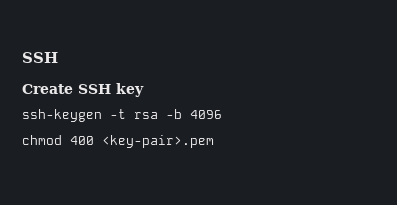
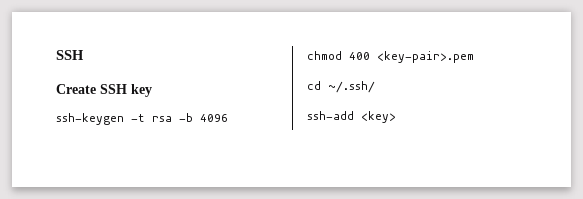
+ cd ~/.ssh/
+ ssh-add <key>

